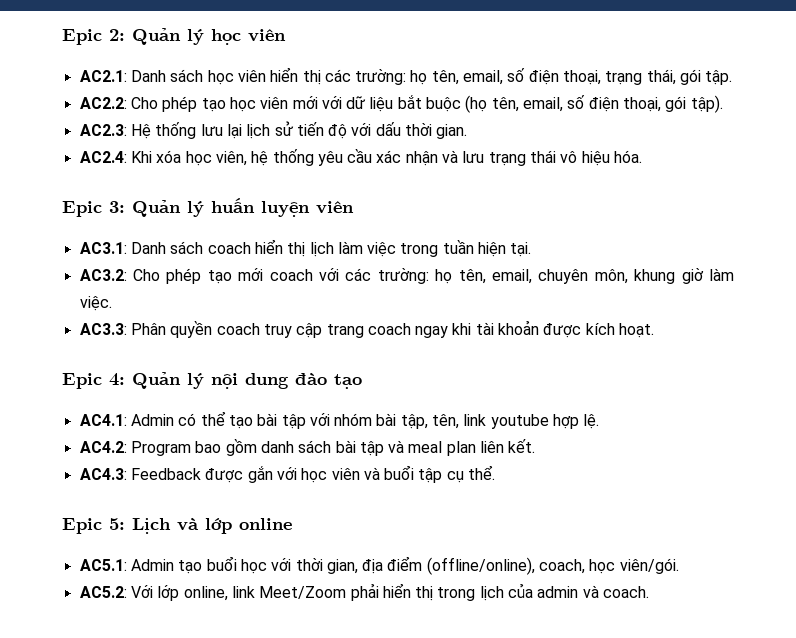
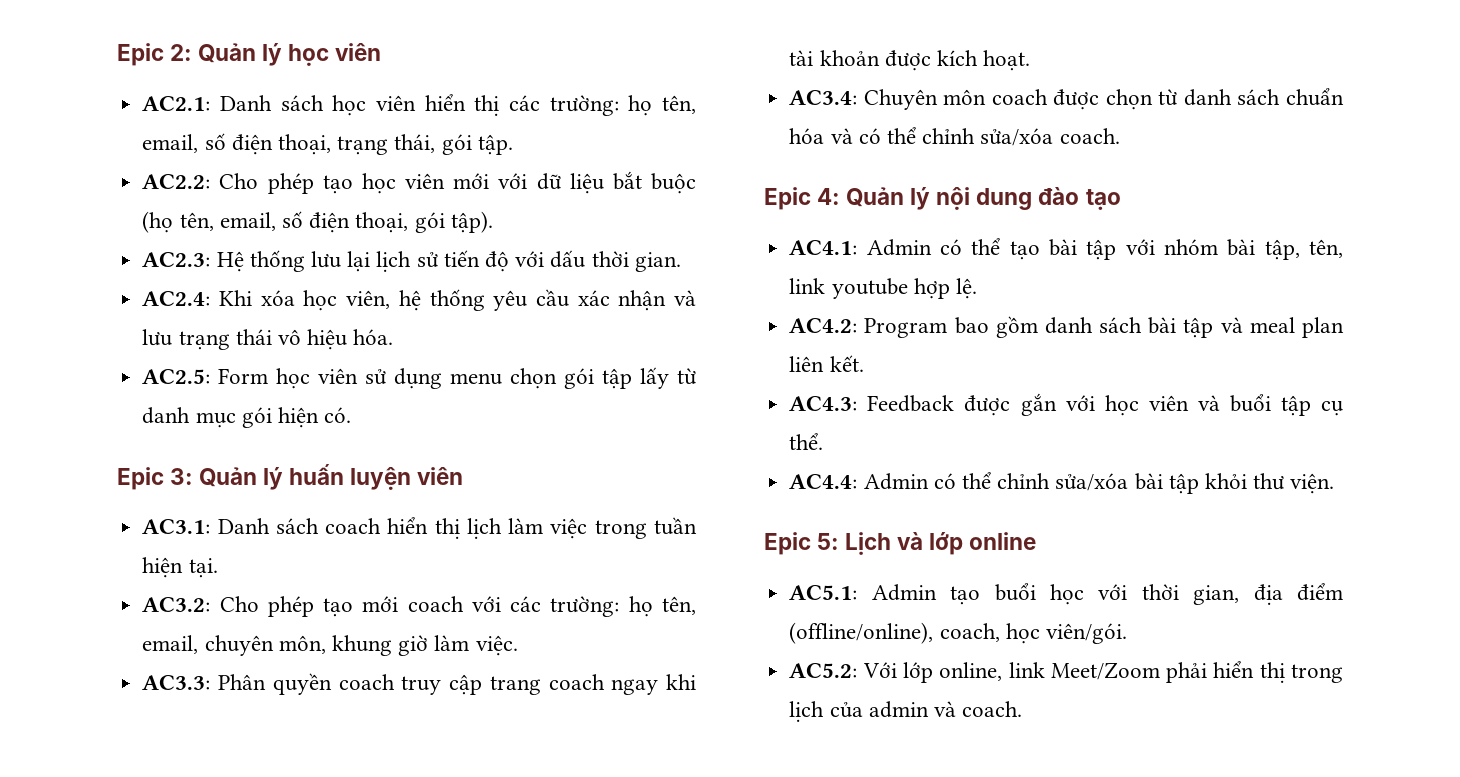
+ AC2.5: Form học viên sử dụng menu chọn gói tập lấy từ danh mục gói hiện có.
+ AC3.4: Chuyên môn coach được chọn từ danh sách chuẩn hóa và có thể chỉnh sửa/xóa coach.
+ AC4.4: Admin có thể chỉnh sửa/xóa bài tập khỏi thư viện.

